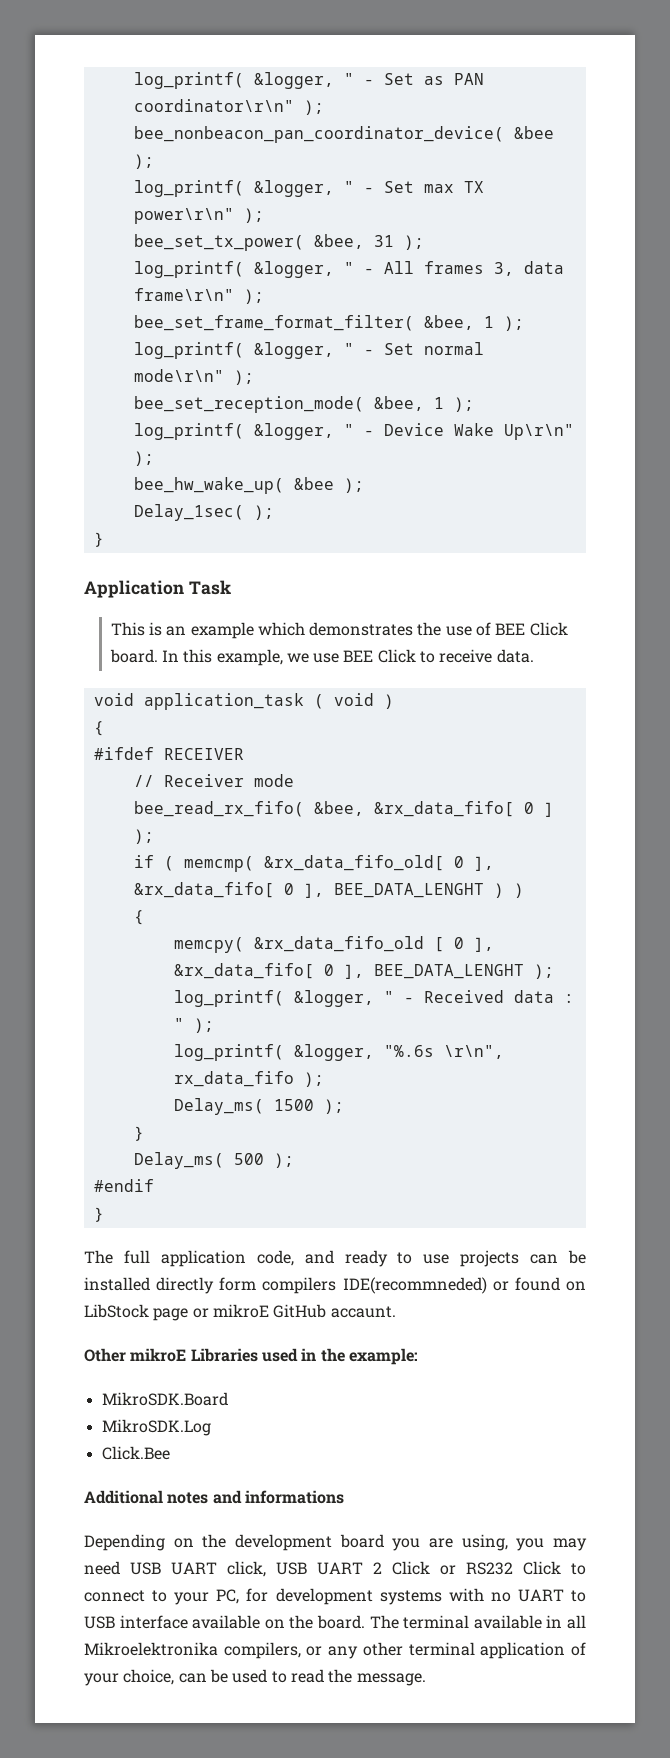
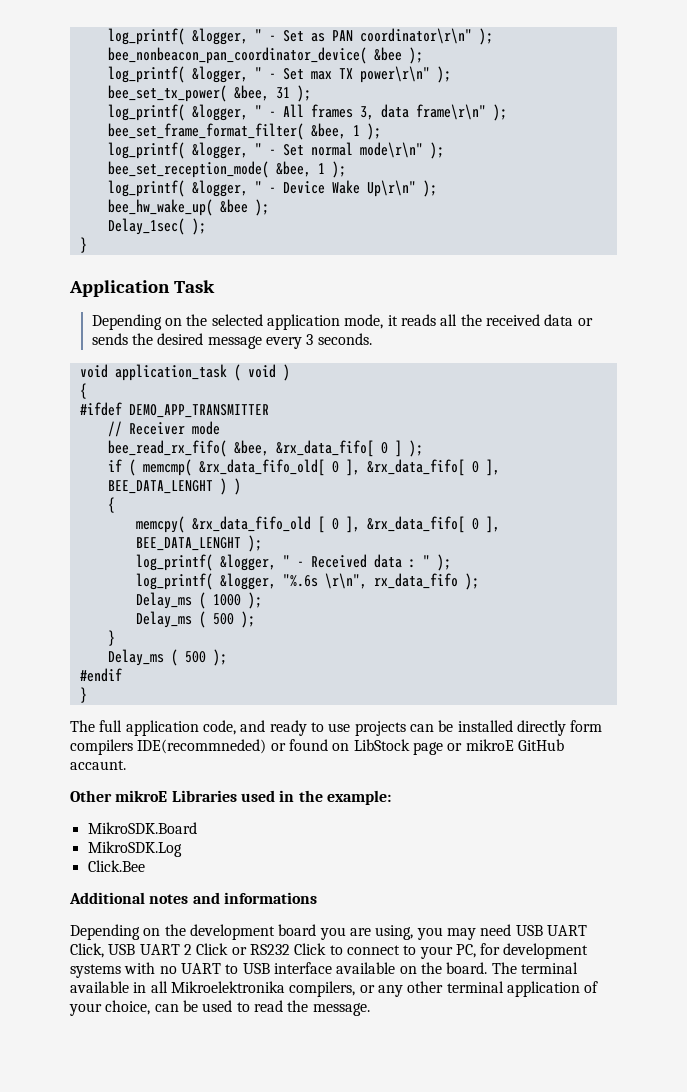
- This is an example which demonstrates the use of BEE Click board. In this example, we use BEE Click to receive data.
+ Depending on the selected application mode, it reads all the received data or sends the desired message every 3 seconds.
- #ifdef RECEIVER
+ #ifdef DEMO_APP_TRANSMITTER
- Delay_ms( 1500 );
+ Delay_ms ( 1000 );
+ Delay_ms ( 500 );
  }
- Delay_ms( 500 );
+ Delay_ms ( 500 );
- Depending on the development board you are using, you may need USB UART click, USB UART 2 Click or RS232 Click to connect to your PC, for development systems with no UART to USB interface available on the board.
+ Depending on the development board you are using, you may need USB UART Click, USB UART 2 Click or RS232 Click to connect to your PC, for development systems with no UART to USB interface available on the board.

